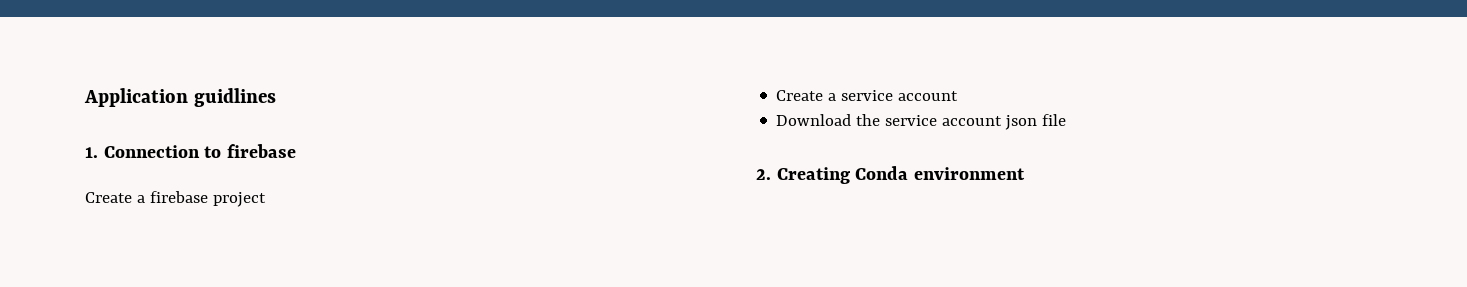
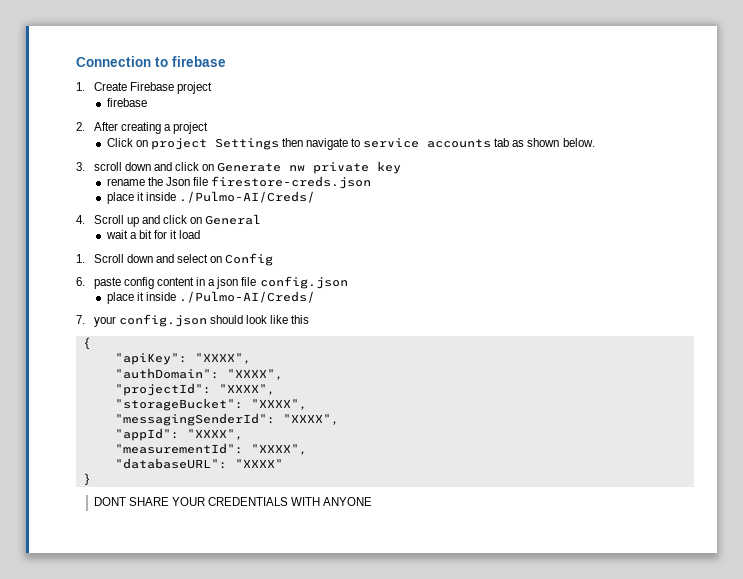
- Application guidlines
- 1. Connection to firebase
+ Connection to firebase
- Create a firebase project
- Create a service account
- Download the service account json file
- 2. Creating Conda environment
+ 1. Create Firebase project
+ firebase
+ 2. After creating a project
+ Click on project Settings then navigate to service accounts tab as shown below.
+ 3. scroll down and click on Generate nw private key
+ rename the Json file firestore-creds.json
+ place it inside ./Pulmo-AI/Creds/
+ 4. Scroll up and click on General
+ wait a bit for it load
+ 1. Scroll down and select on Config
+ 6. paste config content in a json file config.json
+ place it inside ./Pulmo-AI/Creds/
+ 7. your config.json should look like this
+ {
+ "apiKey": "XXXX",
+ "authDomain": "XXXX",
+ "projectId": "XXXX",
+ "storageBucket": "XXXX",
+ "messagingSenderId": "XXXX",
+ "appId": "XXXX",
+ "measurementId": "XXXX",
+ "databaseURL": "XXXX"
+ }
+ DONT SHARE YOUR CREDENTIALS WITH ANYONE

